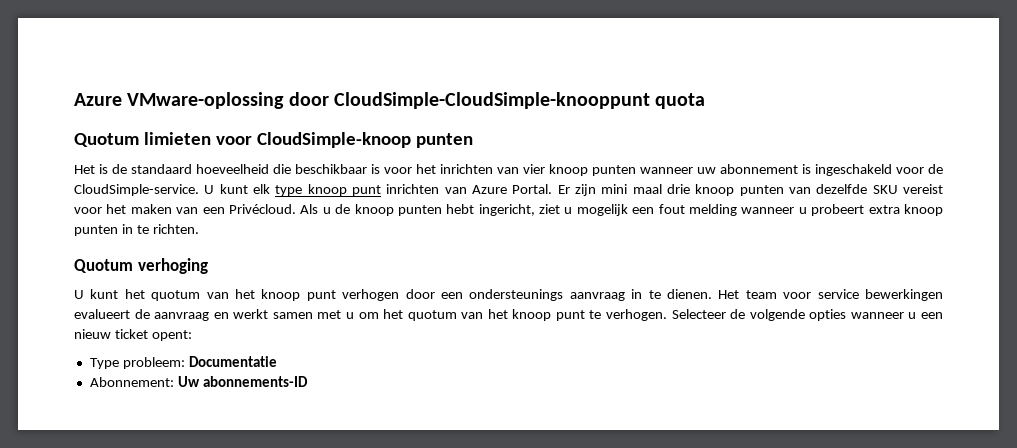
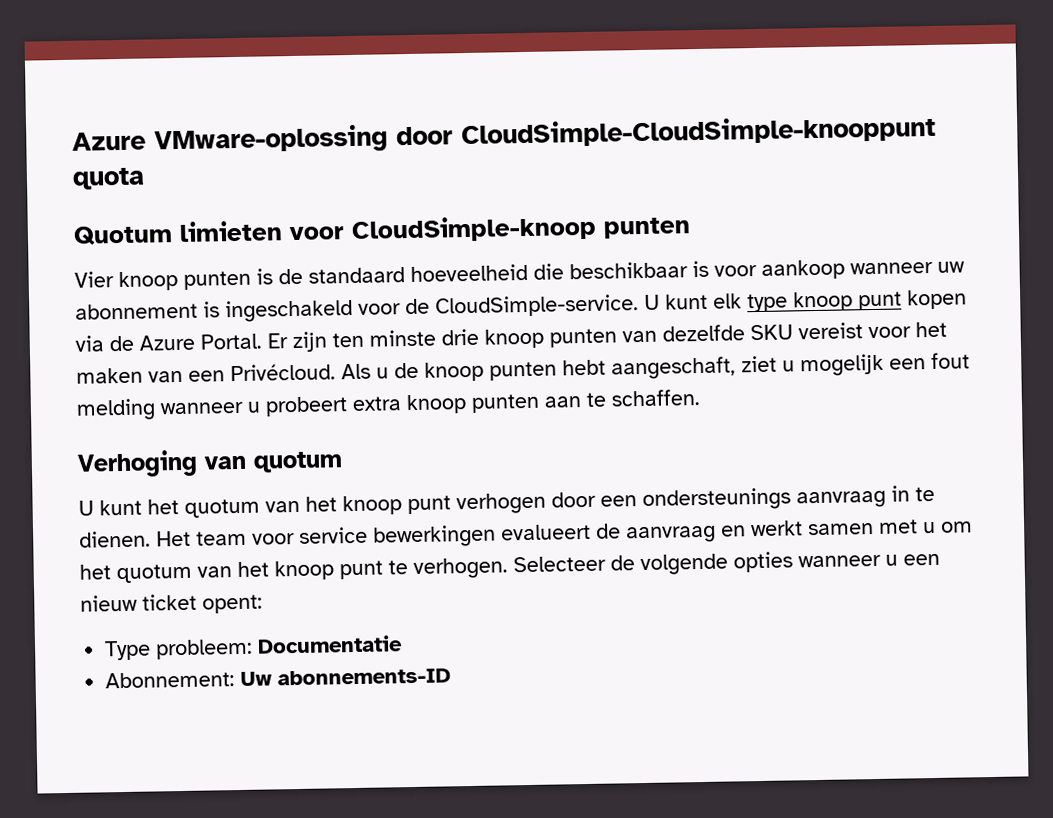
- Het is de standaard hoeveelheid die beschikbaar is voor het inrichten van vier knoop punten wanneer uw abonnement is ingeschakeld voor de CloudSimple-service.
+ Vier knoop punten is de standaard hoeveelheid die beschikbaar is voor aankoop wanneer uw abonnement is ingeschakeld voor de CloudSimple-service.
- U kunt elk type knoop punt inrichten van Azure Portal.
+ U kunt elk type knoop punt kopen via de Azure Portal.
- Er zijn mini maal drie knoop punten van dezelfde SKU vereist voor het maken van een Privécloud.
+ Er zijn ten minste drie knoop punten van dezelfde SKU vereist voor het maken van een Privécloud.
- Als u de knoop punten hebt ingericht, ziet u mogelijk een fout melding wanneer u probeert extra knoop punten in te richten.
- Quotum verhoging
+ Als u de knoop punten hebt aangeschaft, ziet u mogelijk een fout melding wanneer u probeert extra knoop punten aan te schaffen.
+ Verhoging van quotum

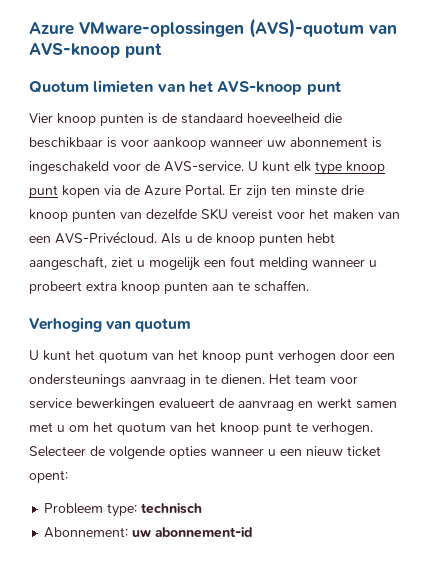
- Azure VMware-oplossing door CloudSimple-CloudSimple-knooppunt quota
- Quotum limieten voor CloudSimple-knoop punten
+ Azure VMware-oplossingen (AVS)-quotum van AVS-knoop punt
+ Quotum limieten van het AVS-knoop punt
- Vier knoop punten is de standaard hoeveelheid die beschikbaar is voor aankoop wanneer uw abonnement is ingeschakeld voor de CloudSimple-service.
+ Vier knoop punten is de standaard hoeveelheid die beschikbaar is voor aankoop wanneer uw abonnement is ingeschakeld voor de AVS-service.
- Er zijn ten minste drie knoop punten van dezelfde SKU vereist voor het maken van een Privécloud.
+ Er zijn ten minste drie knoop punten van dezelfde SKU vereist voor het maken van een AVS-Privécloud.
- Type probleem: Documentatie
+ Probleem type: technisch
- Abonnement: Uw abonnements-ID
+ Abonnement: uw abonnement-id

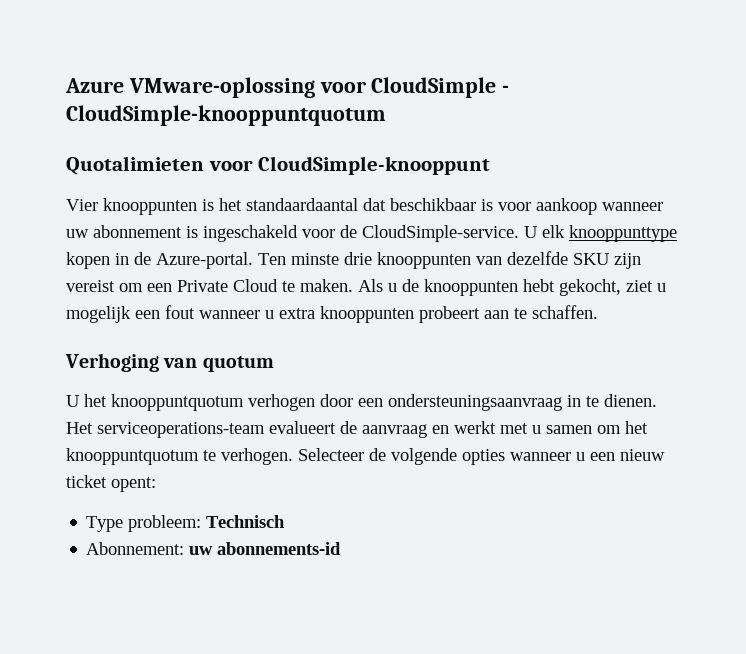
- Azure VMware-oplossingen (AVS)-quotum van AVS-knoop punt
- Quotum limieten van het AVS-knoop punt
- Vier knoop punten is de standaard hoeveelheid die beschikbaar is voor aankoop wanneer uw abonnement is ingeschakeld voor de AVS-service. U kunt elk type knoop punt kopen via de Azure Portal. Er zijn ten minste drie knoop punten van dezelfde SKU vereist voor het maken van een AVS-Privécloud. Als u de knoop punten hebt aangeschaft, ziet u mogelijk een fout melding wanneer u probeert extra knoop punten aan te schaffen.
+ Azure VMware-oplossing voor CloudSimple - CloudSimple-knooppuntquotum
+ Quotalimieten voor CloudSimple-knooppunt
+ Vier knooppunten is het standaardaantal dat beschikbaar is voor aankoop wanneer uw abonnement is ingeschakeld voor de CloudSimple-service. U elk knooppunttype kopen in de Azure-portal. Ten minste drie knooppunten van dezelfde SKU zijn vereist om een Private Cloud te maken. Als u de knooppunten hebt gekocht, ziet u mogelijk een fout wanneer u extra knooppunten probeert aan te schaffen.
- U kunt het quotum van het knoop punt verhogen door een ondersteunings aanvraag in te dienen.
+ U het knooppuntquotum verhogen door een ondersteuningsaanvraag in te dienen.
- Het team voor service bewerkingen evalueert de aanvraag en werkt samen met u om het quotum van het knoop punt te verhogen.
+ Het serviceoperations-team evalueert de aanvraag en werkt met u samen om het knooppuntquotum te verhogen.
- Probleem type: technisch
+ Type probleem: Technisch
- Abonnement: uw abonnement-id
+ Abonnement: uw abonnements-id

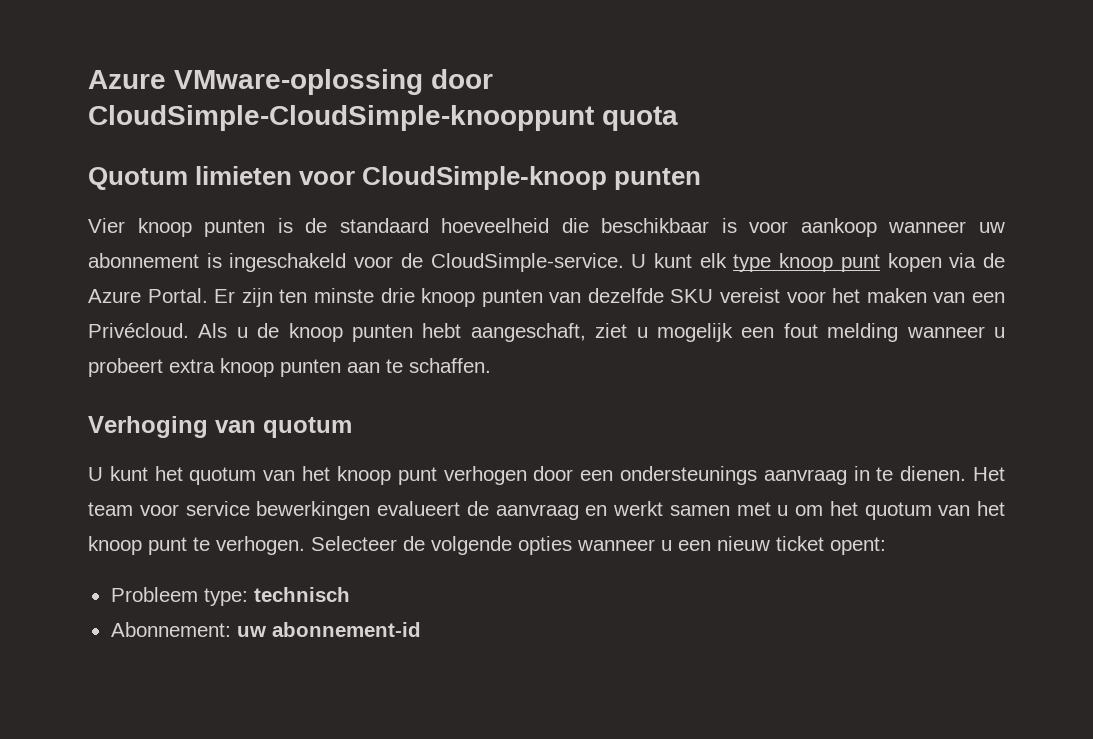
- Azure VMware-oplossing voor CloudSimple - CloudSimple-knooppuntquotum
- Quotalimieten voor CloudSimple-knooppunt
- Vier knooppunten is het standaardaantal dat beschikbaar is voor aankoop wanneer uw abonnement is ingeschakeld voor de CloudSimple-service.
+ Azure VMware-oplossing door CloudSimple-CloudSimple-knooppunt quota
+ Quotum limieten voor CloudSimple-knoop punten
+ Vier knoop punten is de standaard hoeveelheid die beschikbaar is voor aankoop wanneer uw abonnement is ingeschakeld voor de CloudSimple-service.
- U elk knooppunttype kopen in de Azure-portal. Ten minste drie knooppunten van dezelfde SKU zijn vereist om een Private Cloud te maken. Als u de knooppunten hebt gekocht, ziet u mogelijk een fout wanneer u extra knooppunten probeert aan te schaffen.
+ U kunt elk type knoop punt kopen via de Azure Portal. Er zijn ten minste drie knoop punten van dezelfde SKU vereist voor het maken van een Privécloud. Als u de knoop punten hebt aangeschaft, ziet u mogelijk een fout melding wanneer u probeert extra knoop punten aan te schaffen.
- U het knooppuntquotum verhogen door een ondersteuningsaanvraag in te dienen.
+ U kunt het quotum van het knoop punt verhogen door een ondersteunings aanvraag in te dienen.
- Het serviceoperations-team evalueert de aanvraag en werkt met u samen om het knooppuntquotum te verhogen.
+ Het team voor service bewerkingen evalueert de aanvraag en werkt samen met u om het quotum van het knoop punt te verhogen.
- Type probleem: Technisch
+ Probleem type: technisch
- Abonnement: uw abonnements-id
+ Abonnement: uw abonnement-id

